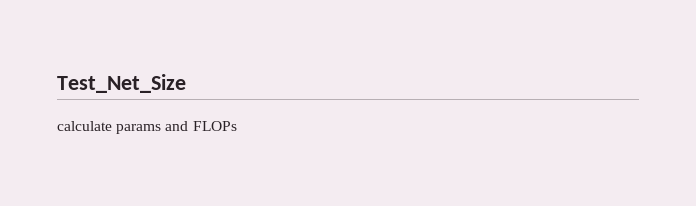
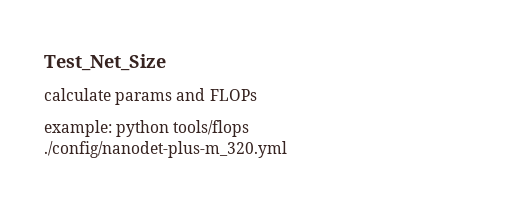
+ example: python tools/flops ./config/nanodet-plus-m_320.yml

